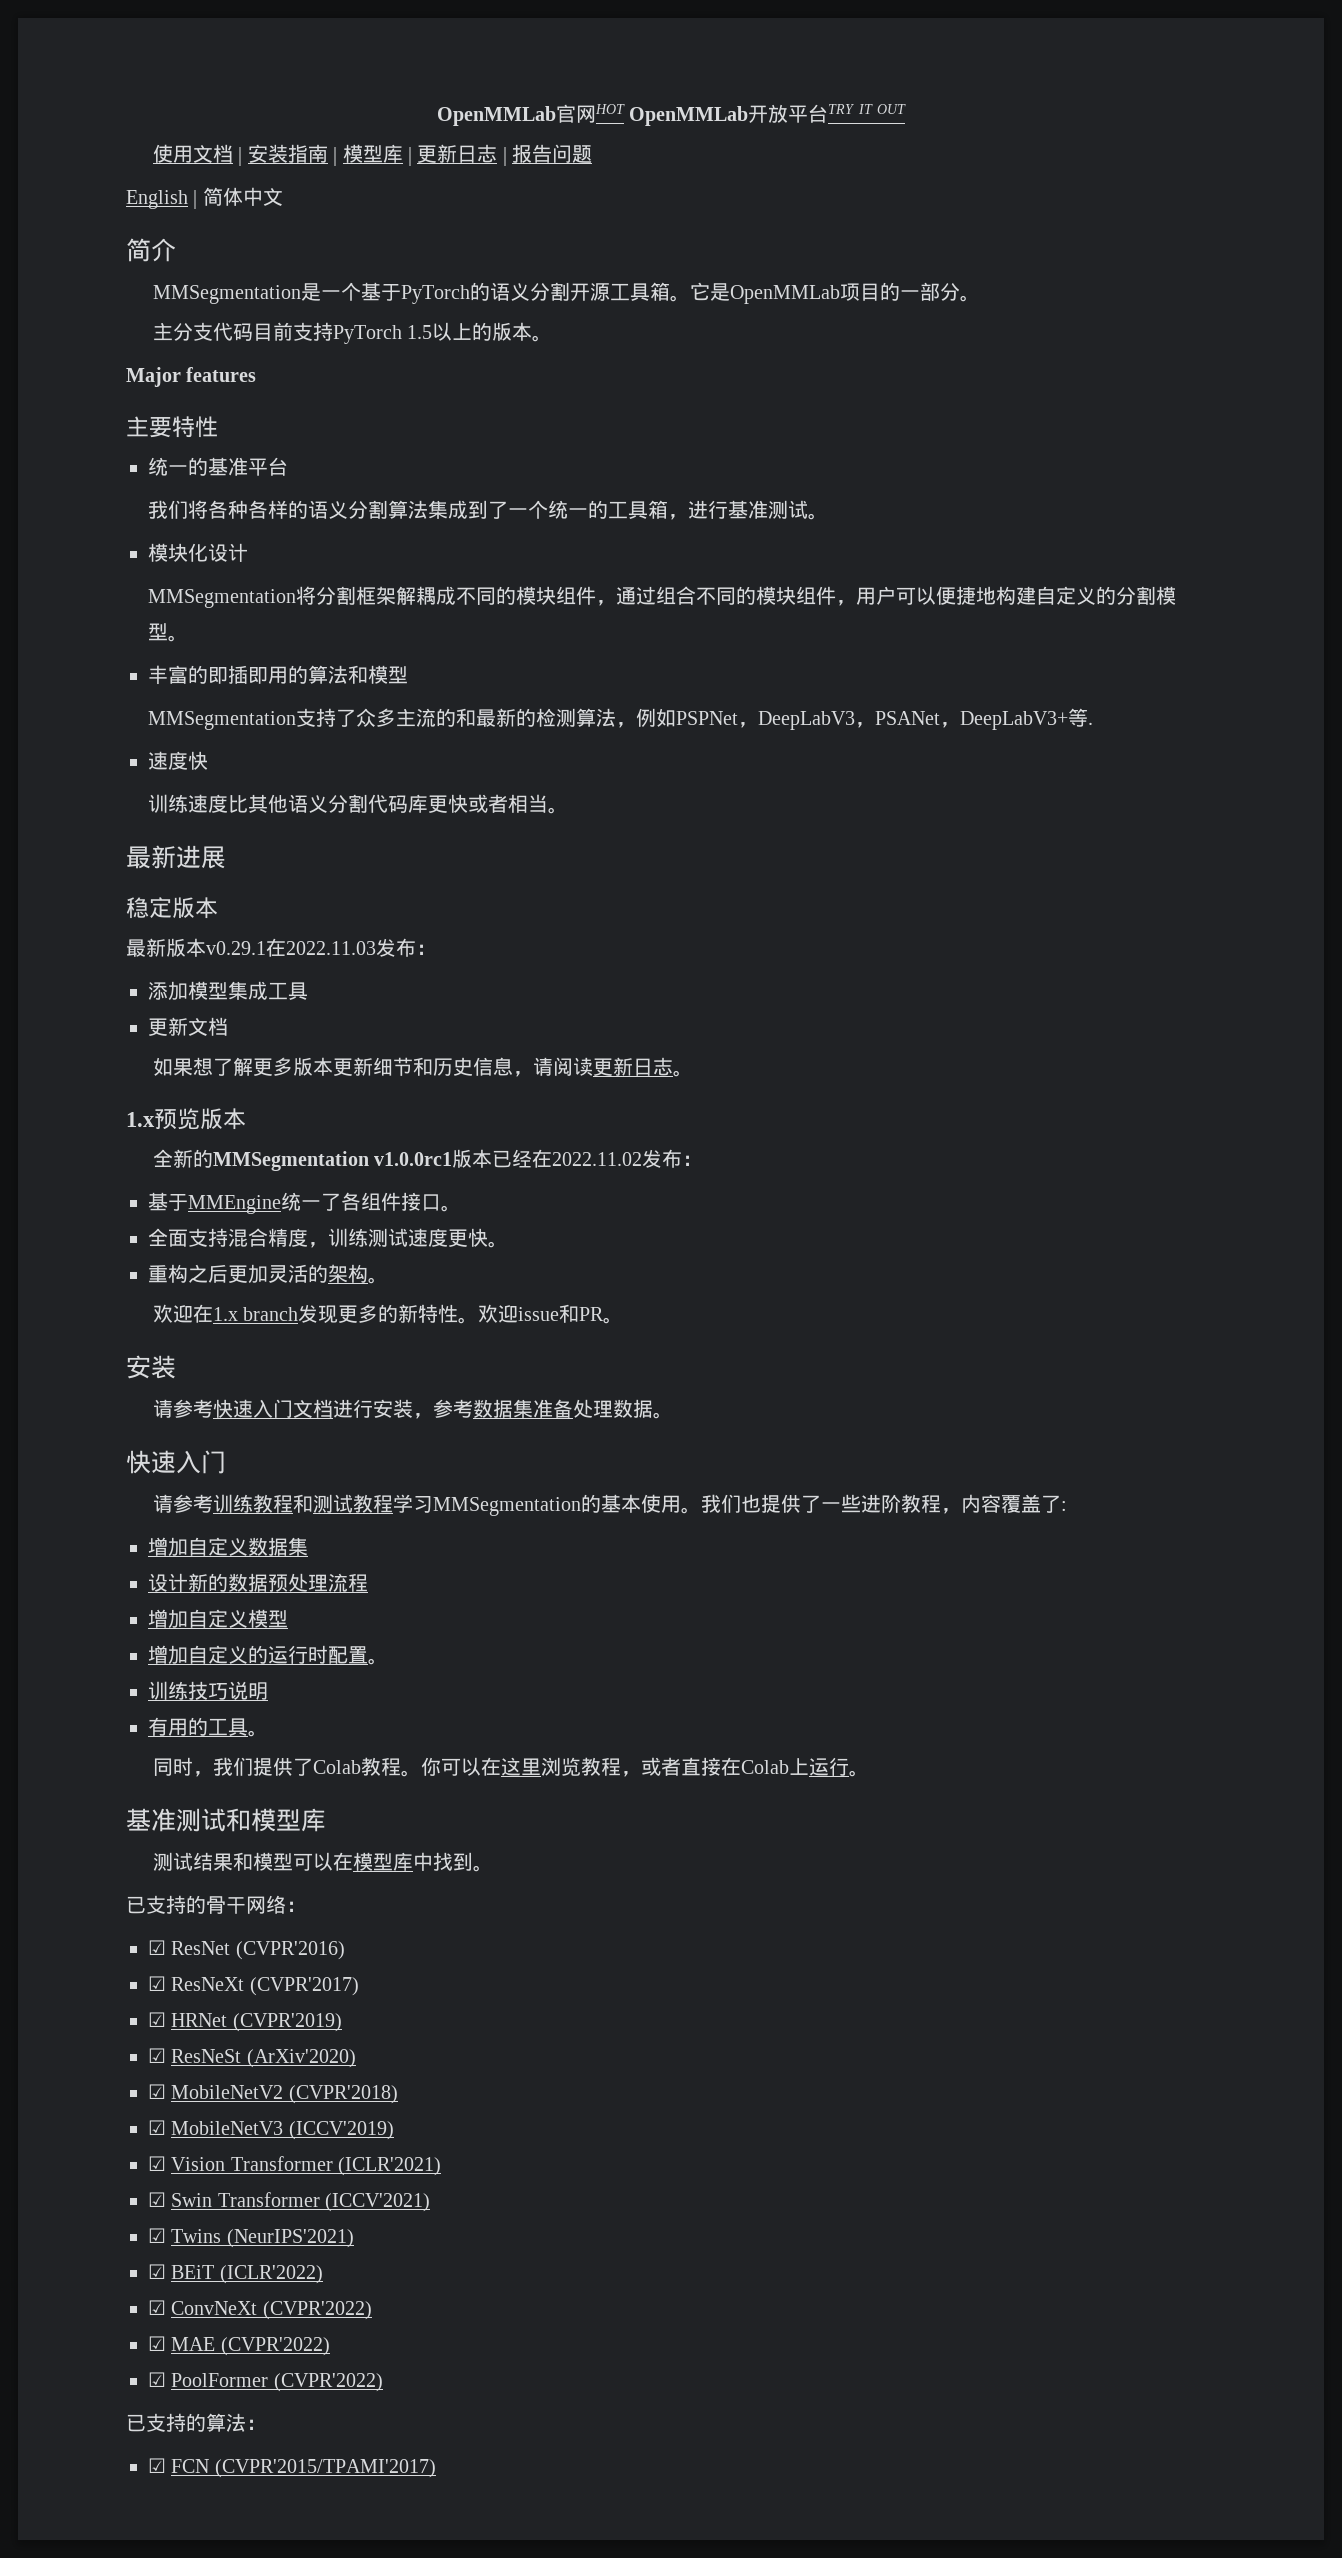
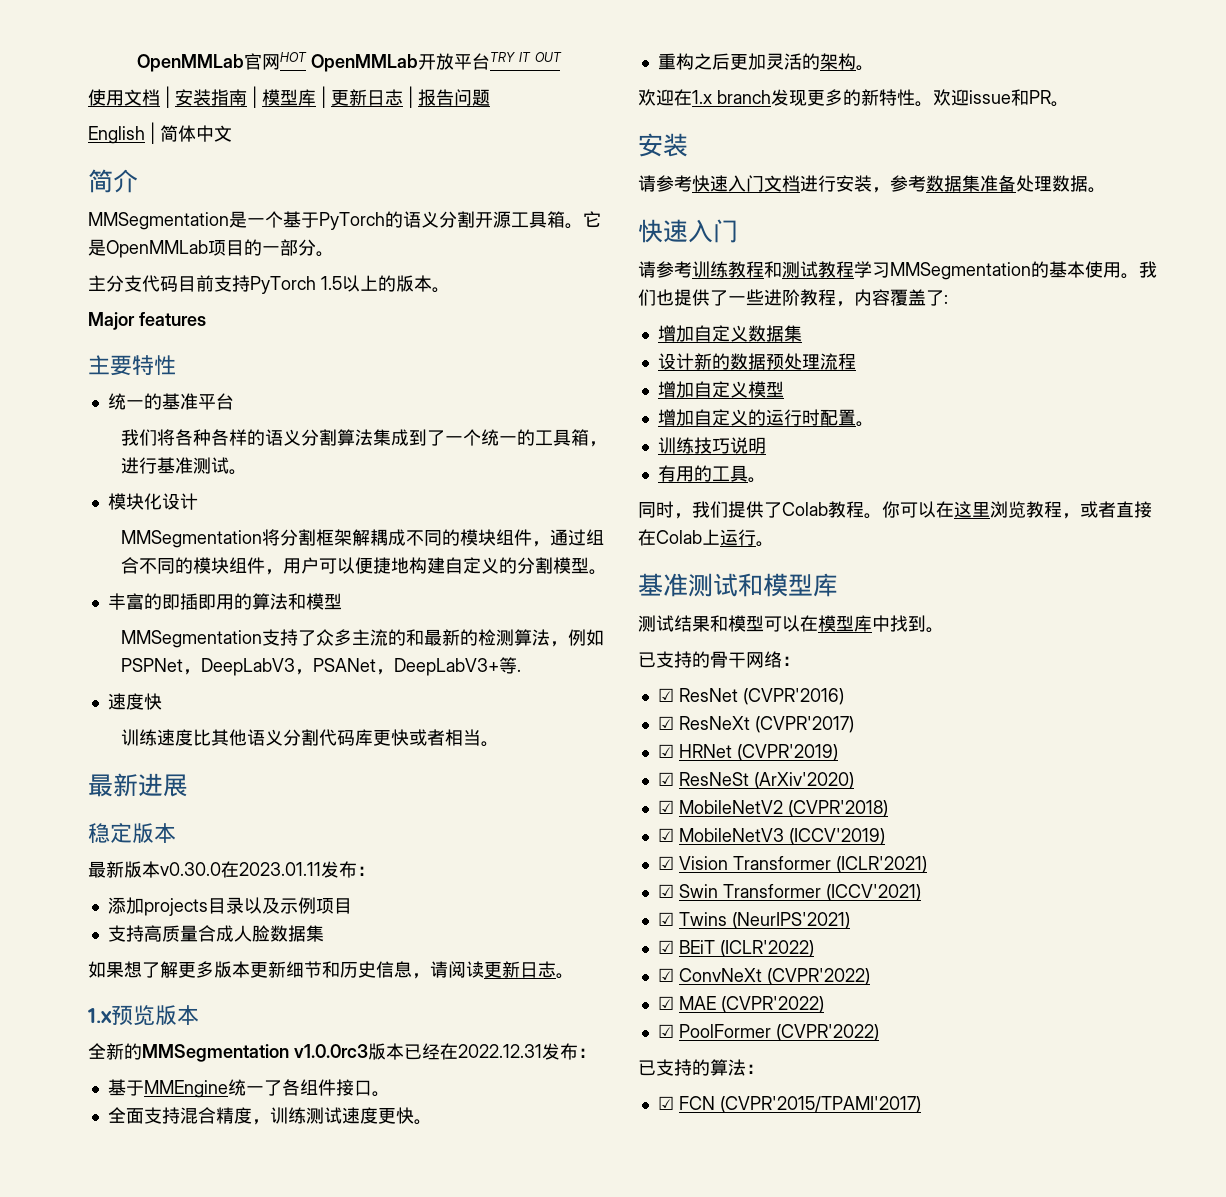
- 最新版本v0.29.1在2022.11.03发布：
+ 最新版本v0.30.0在2023.01.11发布：
- 添加模型集成工具
- 更新文档
+ 添加projects目录以及示例项目
+ 支持高质量合成人脸数据集
- 全新的MMSegmentation v1.0.0rc1版本已经在2022.11.02发布：
+ 全新的MMSegmentation v1.0.0rc3版本已经在2022.12.31发布：

